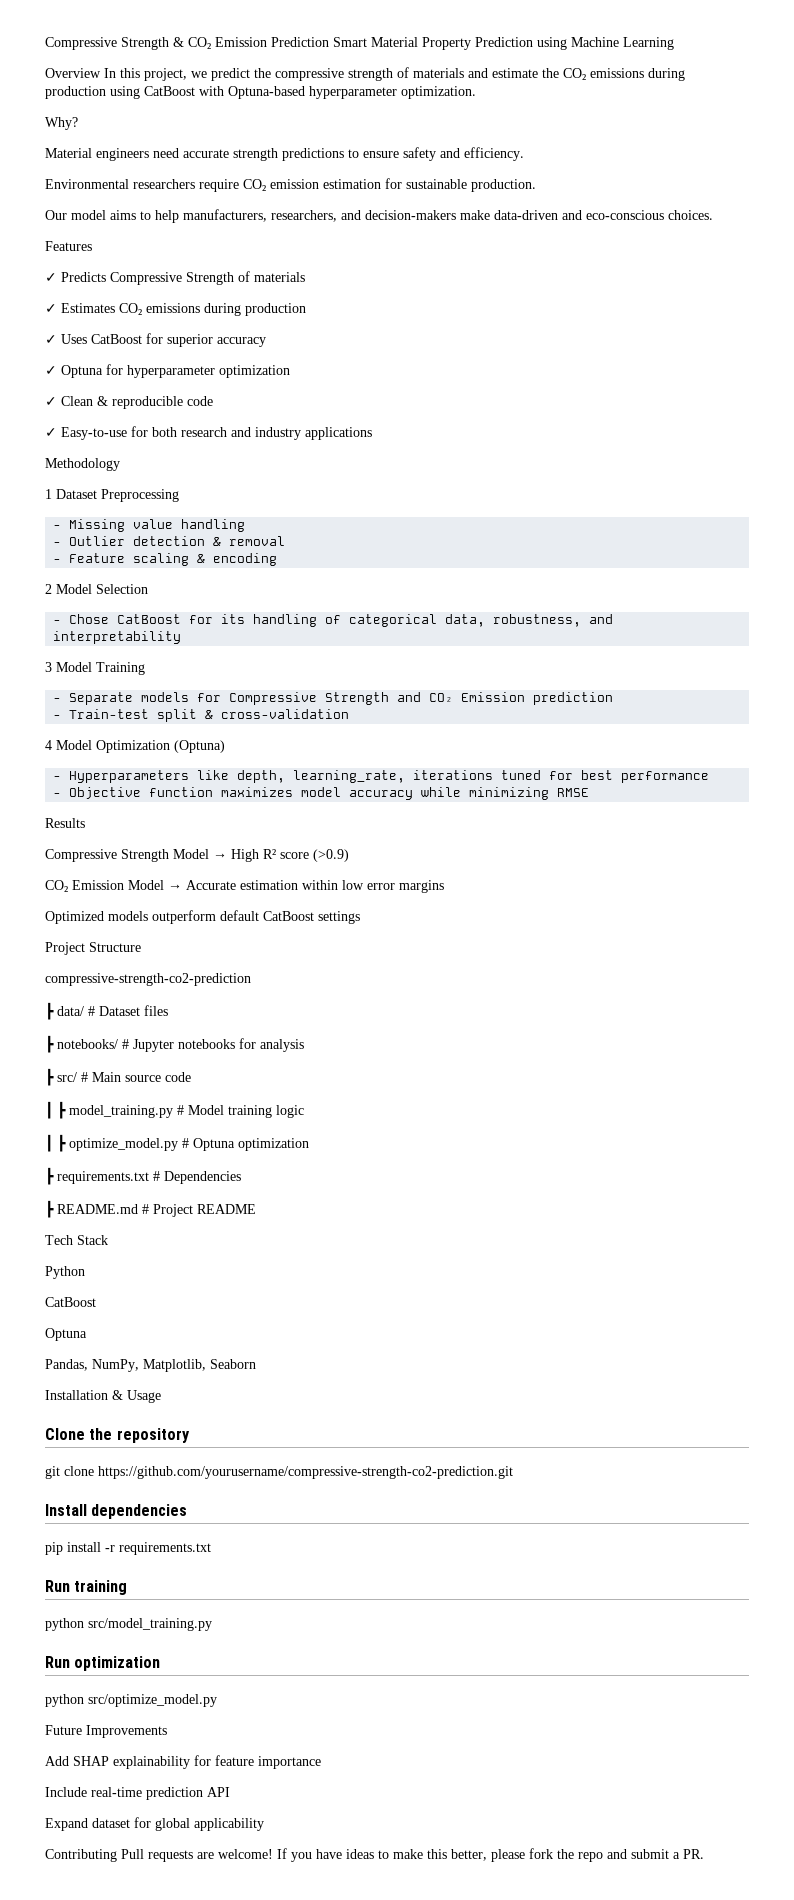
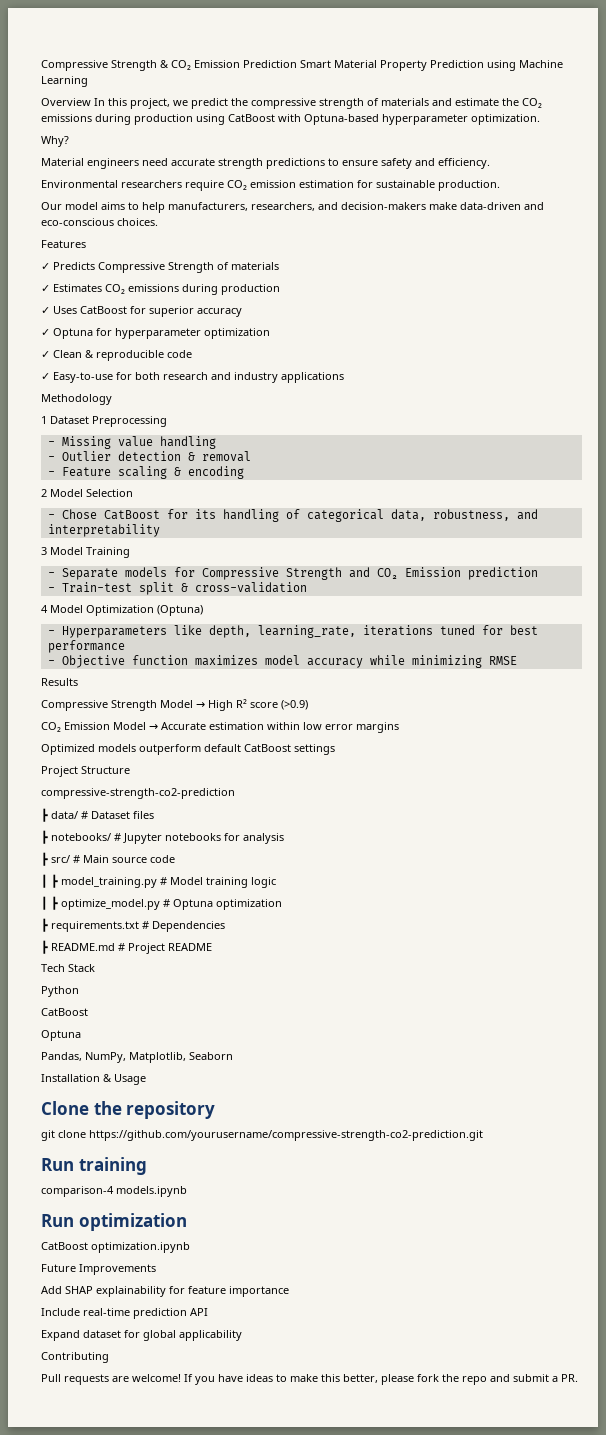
- Install dependencies
- pip install -r requirements.txt
- python src/model_training.py
+ comparison-4 models.ipynb
- python src/optimize_model.py
+ CatBoost optimization.ipynb
- Contributing Pull requests are welcome!
+ Contributing
+ Pull requests are welcome!

